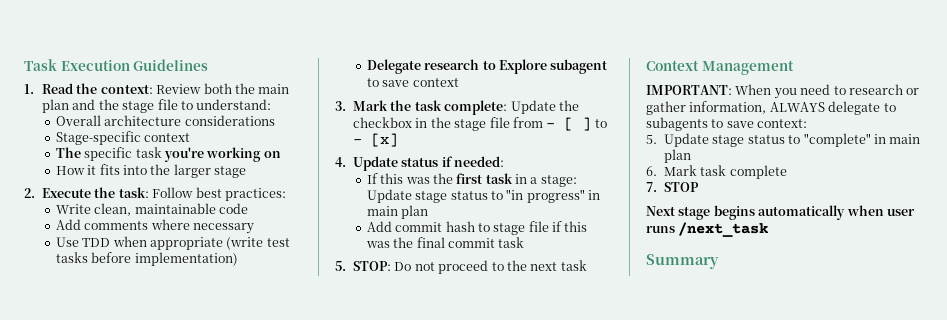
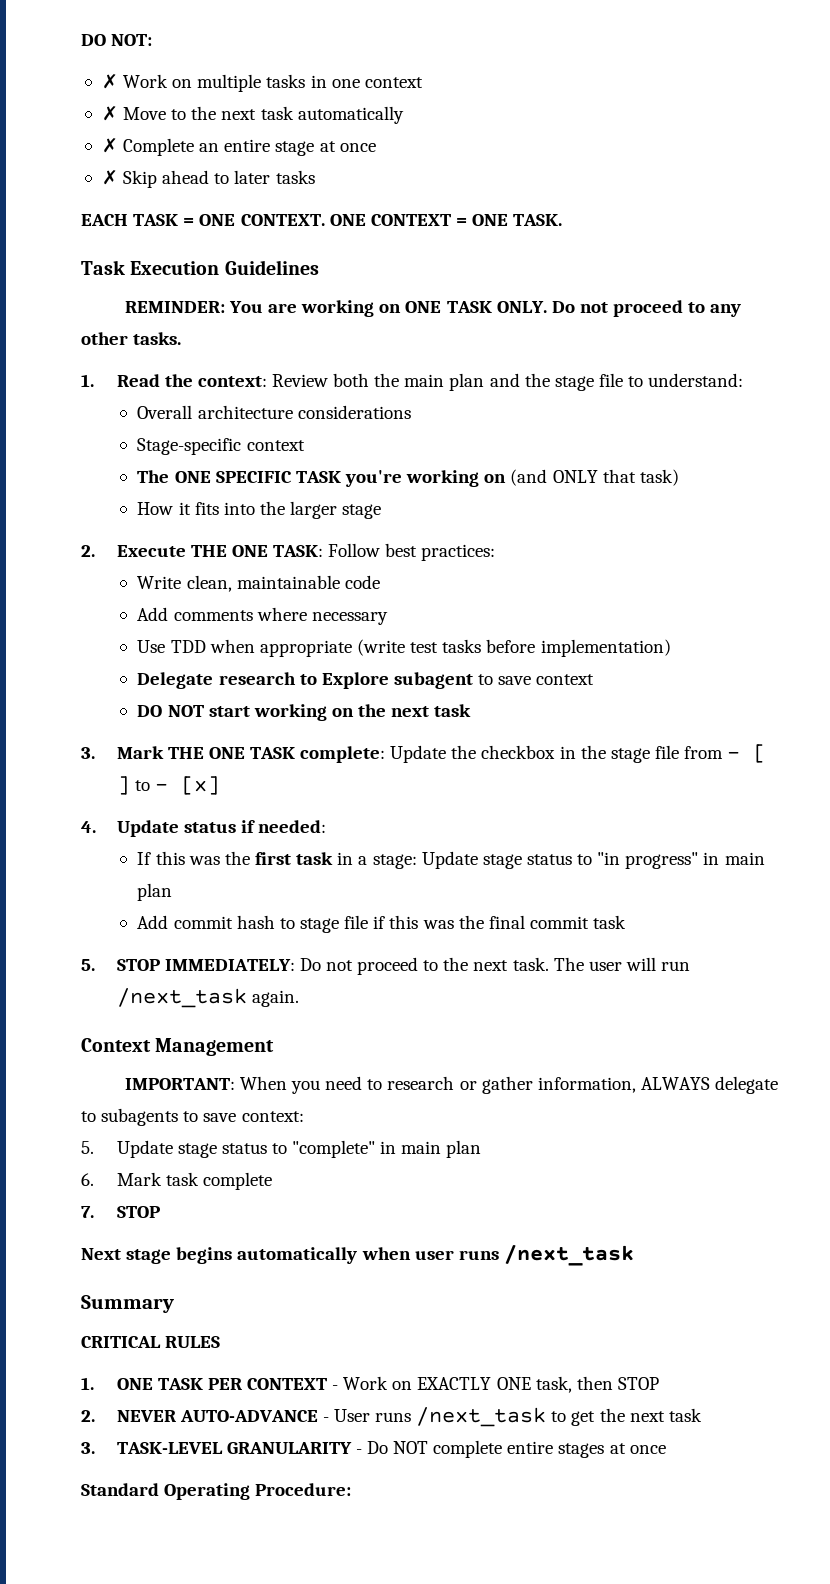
+ DO NOT:
+ ✗ Work on multiple tasks in one context
+ ✗ Move to the next task automatically
+ ✗ Complete an entire stage at once
+ ✗ Skip ahead to later tasks
+ EACH TASK = ONE CONTEXT. ONE CONTEXT = ONE TASK.
  Task Execution Guidelines
+ REMINDER: You are working on ONE TASK ONLY. Do not proceed to any other tasks.
- The specific task you're working on
+ The ONE SPECIFIC TASK you're working on (and ONLY that task)
- 2. Execute the task: Follow best practices:
+ 2. Execute THE ONE TASK: Follow best practices:
+ DO NOT start working on the next task
- 3. Mark the task complete: Update the checkbox in the stage file from - [ ] to - [x]
+ 3. Mark THE ONE TASK complete: Update the checkbox in the stage file from - [ ] to - [x]
- 5. STOP: Do not proceed to the next task
+ 5. STOP IMMEDIATELY: Do not proceed to the next task. The user will run /next_task again.
+ CRITICAL RULES
+ 1. ONE TASK PER CONTEXT - Work on EXACTLY ONE task, then STOP
+ 2. NEVER AUTO-ADVANCE - User runs /next_task to get the next task
+ 3. TASK-LEVEL GRANULARITY - Do NOT complete entire stages at once
+ Standard Operating Procedure:

